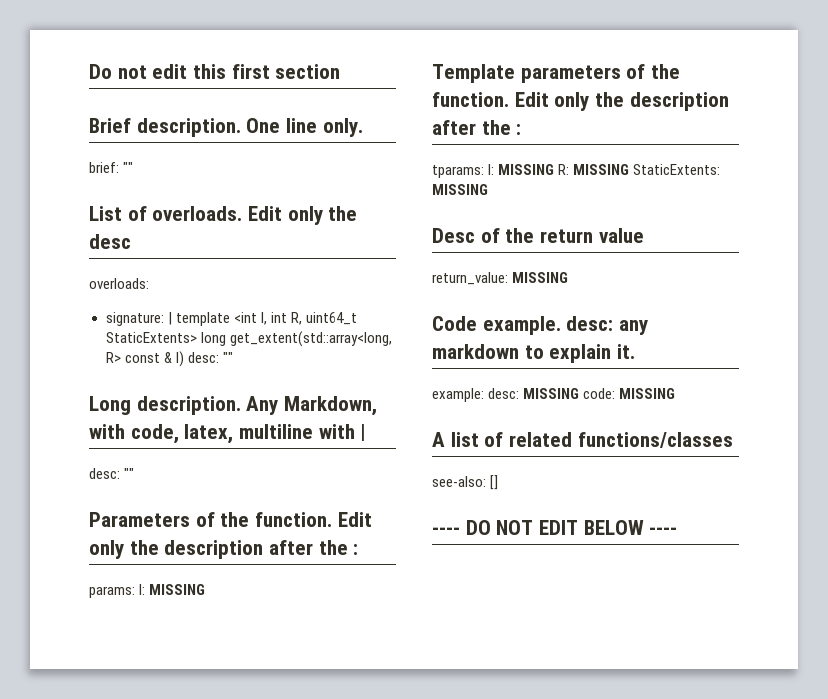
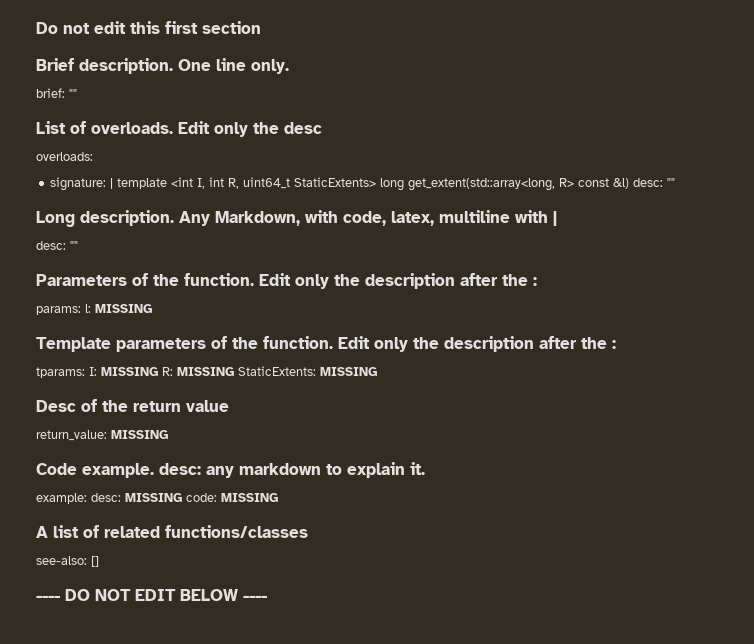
- signature: | template <int I, int R, uint64_t StaticExtents> long get_extent(std::array<long, R> const & l) desc: ""
+ signature: | template <int I, int R, uint64_t StaticExtents> long get_extent(std::array<long, R> const &l) desc: ""

